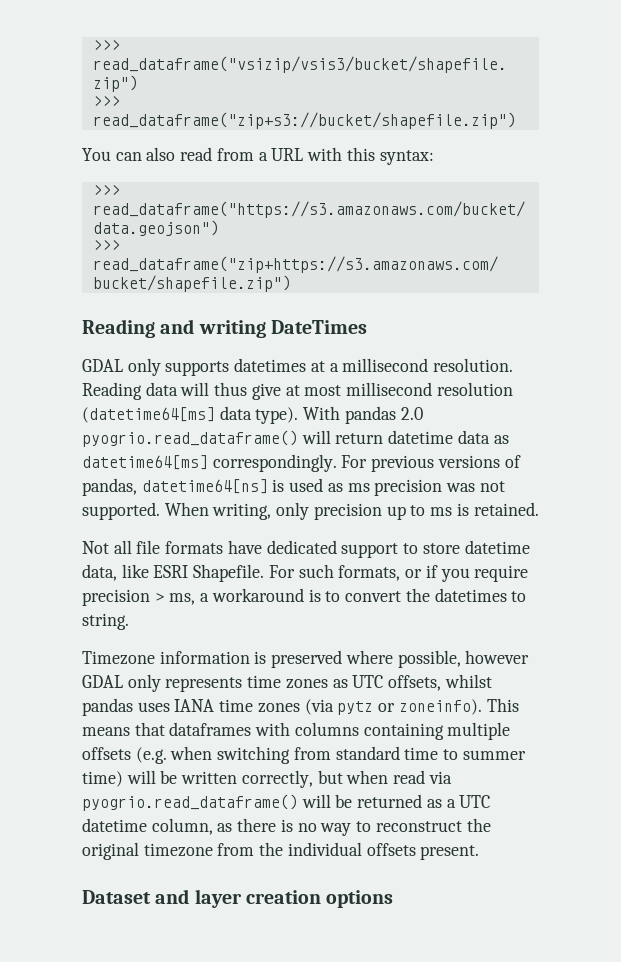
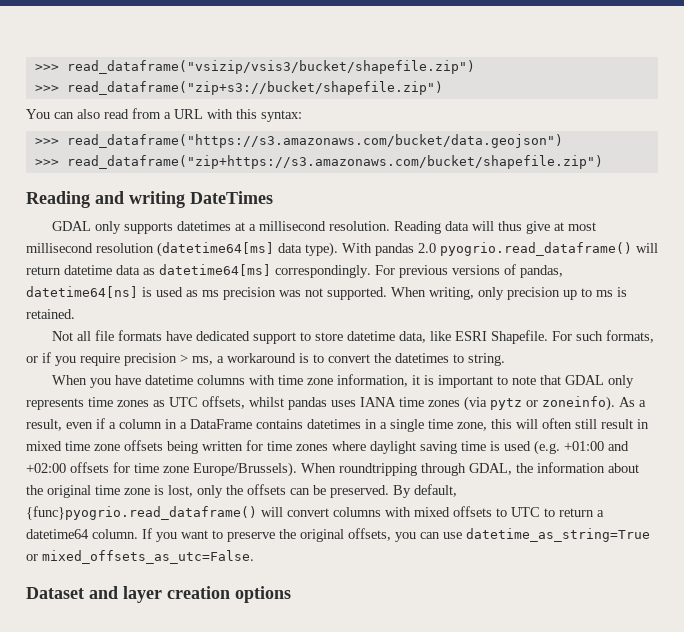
- Timezone information is preserved where possible, however GDAL only represents time zones as UTC offsets, whilst pandas uses IANA time zones (via pytz or zoneinfo).
+ When you have datetime columns with time zone information, it is important to note that GDAL only represents time zones as UTC offsets, whilst pandas uses IANA time zones (via pytz or zoneinfo).
- This means that dataframes with columns containing multiple offsets (e.g. when switching from standard time to summer time) will be written correctly, but when read via pyogrio.read_dataframe() will be returned as a UTC datetime column, as there is no way to reconstruct the original timezone from the individual offsets present.
+ As a result, even if a column in a DataFrame contains datetimes in a single time zone, this will often still result in mixed time zone offsets being written for time zones where daylight saving time is used (e.g. +01:00 and +02:00 offsets for time zone Europe/Brussels). When roundtripping through GDAL, the information about the original time zone is lost, only the offsets can be preserved. By default, {func}pyogrio.read_dataframe() will convert columns with mixed offsets to UTC to return a datetime64 column. If you want to preserve the original offsets, you can use datetime_as_string=True or mixed_offsets_as_utc=False.

